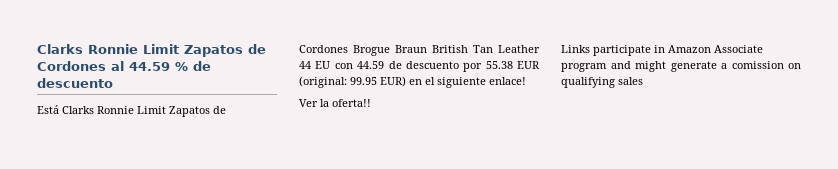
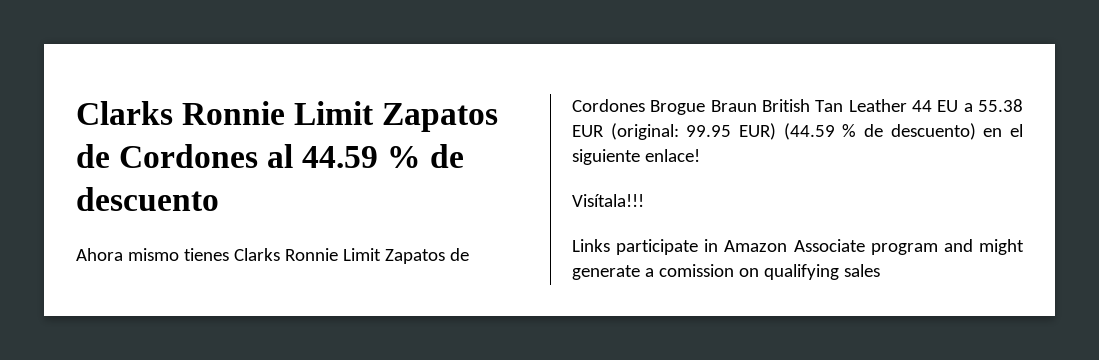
- Está Clarks Ronnie Limit Zapatos de Cordones Brogue Braun British Tan Leather 44 EU con 44.59 de descuento por 55.38 EUR (original: 99.95 EUR) en el siguiente enlace!
+ Ahora mismo tienes Clarks Ronnie Limit Zapatos de Cordones Brogue Braun British Tan Leather 44 EU a 55.38 EUR (original: 99.95 EUR) (44.59 % de descuento) en el siguiente enlace!
- Ver la oferta!!
+ Visítala!!!

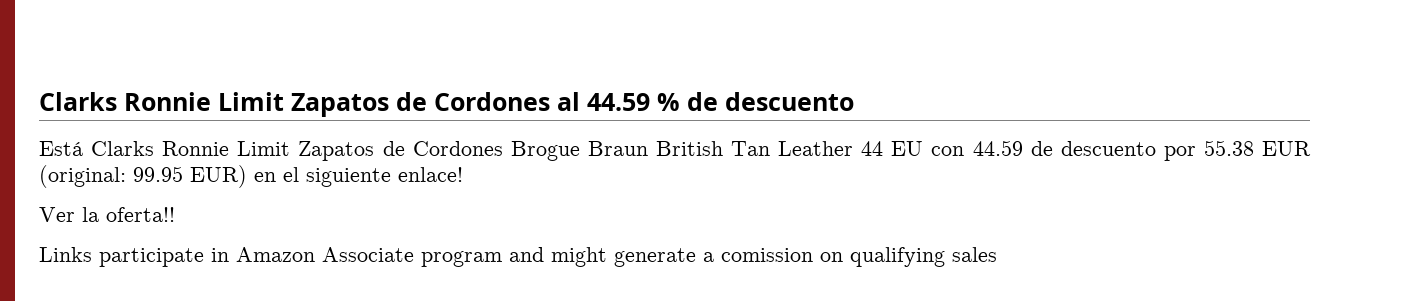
- Ahora mismo tienes Clarks Ronnie Limit Zapatos de Cordones Brogue Braun British Tan Leather 44 EU a 55.38 EUR (original: 99.95 EUR) (44.59 % de descuento) en el siguiente enlace!
+ Está Clarks Ronnie Limit Zapatos de Cordones Brogue Braun British Tan Leather 44 EU con 44.59 de descuento por 55.38 EUR (original: 99.95 EUR) en el siguiente enlace!
- Visítala!!!
+ Ver la oferta!!

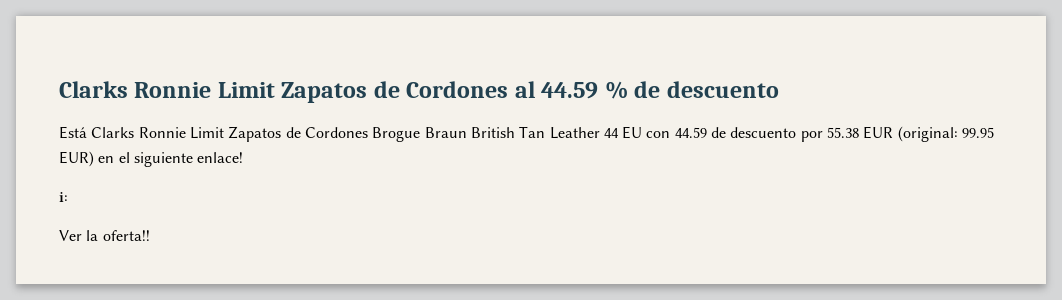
+ ℹ:
- Links participate in Amazon Associate program and might generate a comission on qualifying sales

